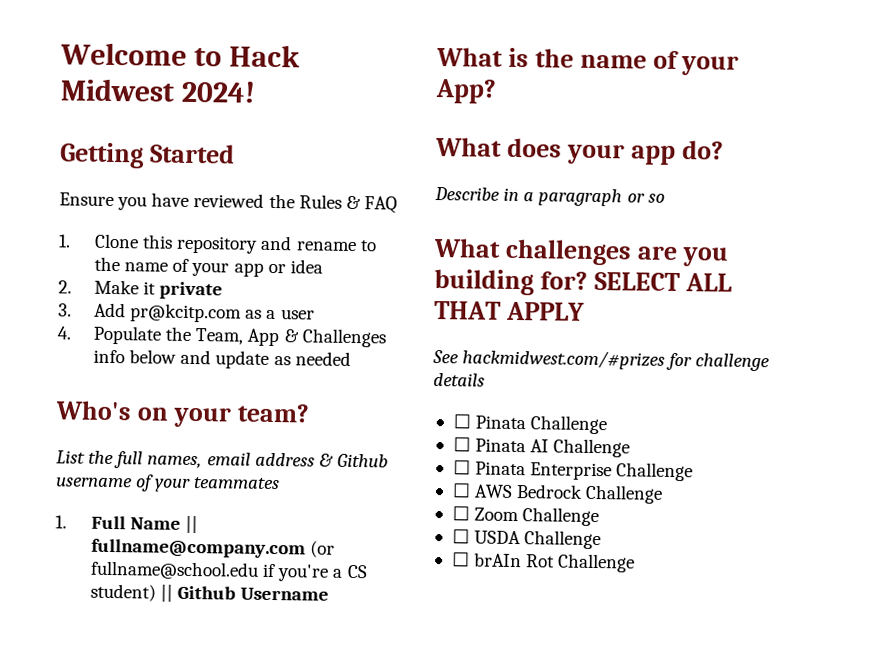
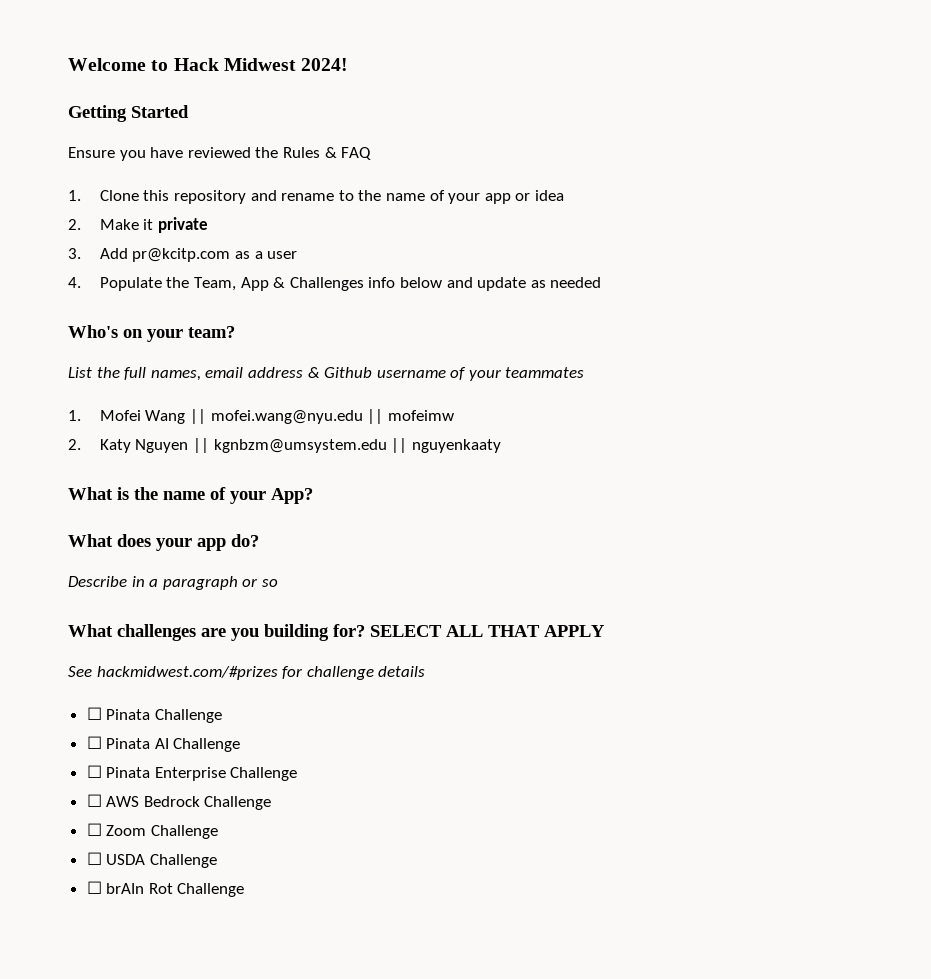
- 1. Full Name || fullname@company.com (or fullname@school.edu if you're a CS student) || Github Username
+ 1. Mofei Wang || mofei.wang@nyu.edu || mofeimw
+ 2. Katy Nguyen || kgnbzm@umsystem.edu || nguyenkaaty

